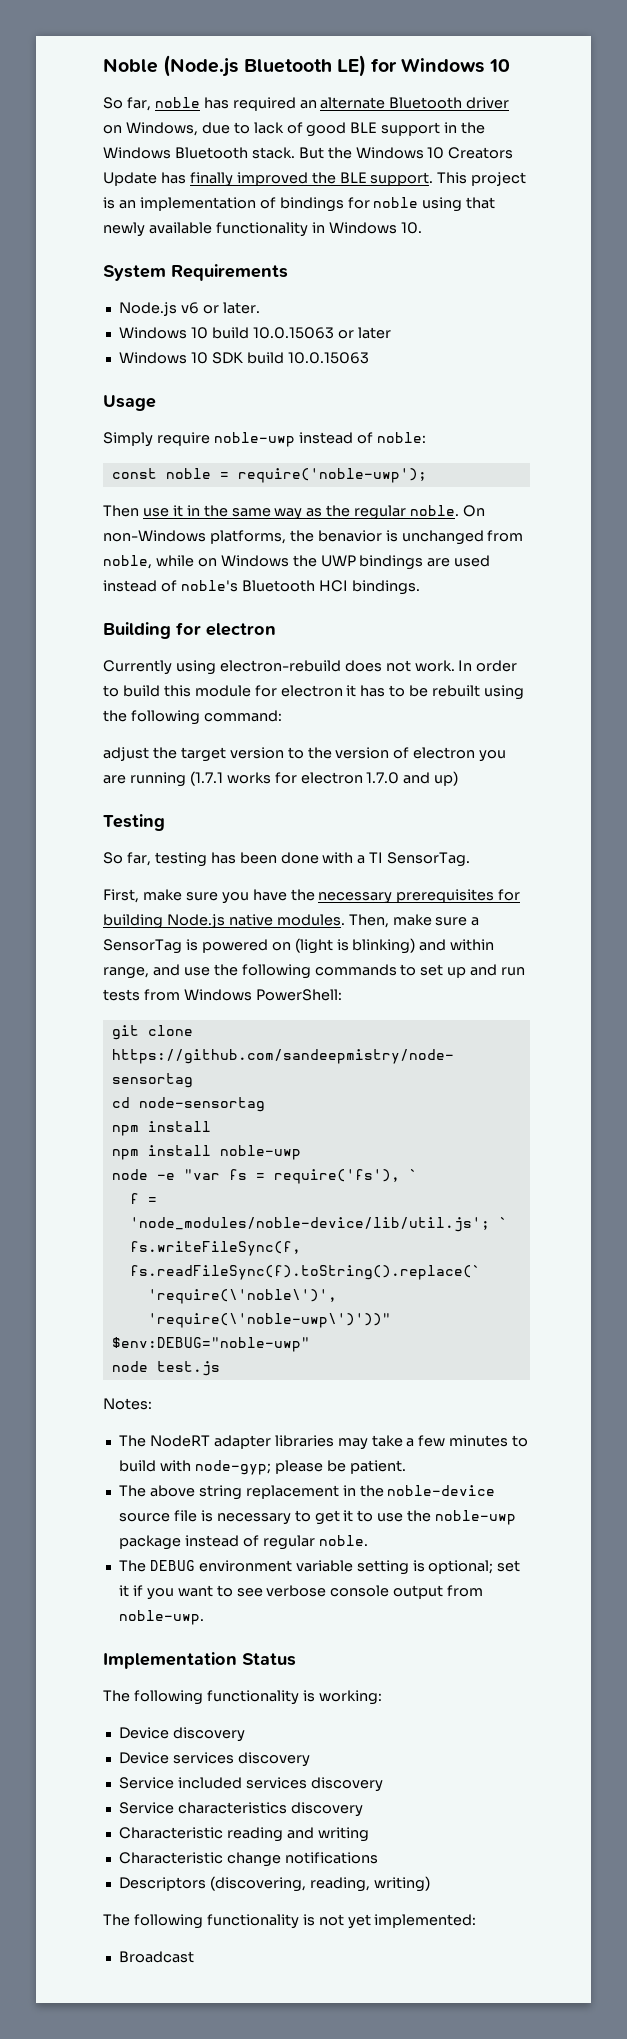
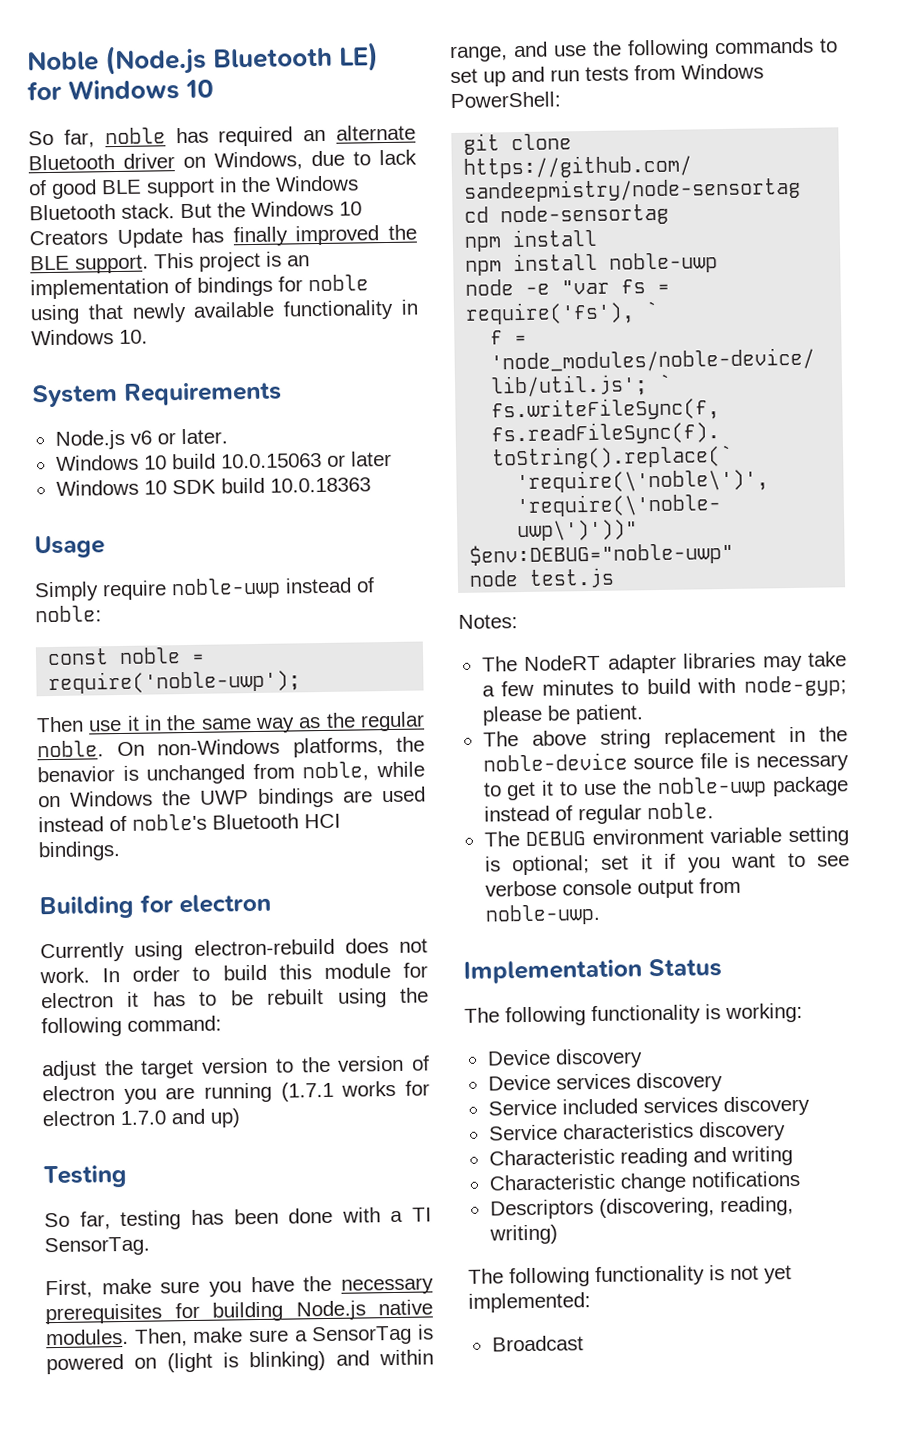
- Windows 10 SDK build 10.0.15063
+ Windows 10 SDK build 10.0.18363

